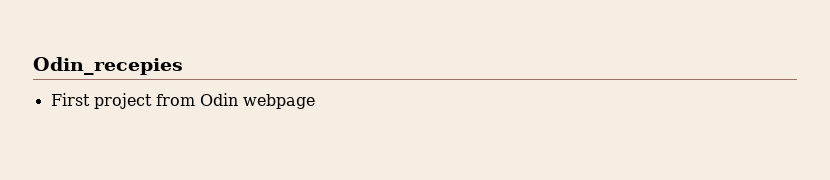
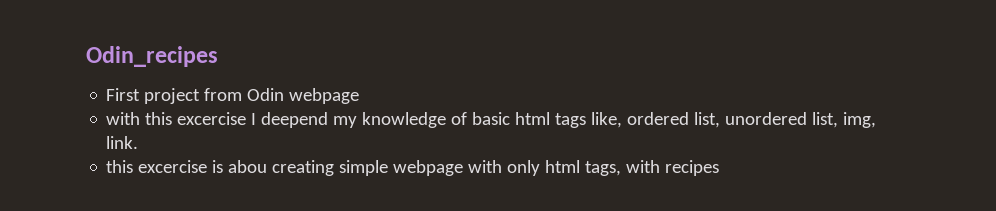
- Odin_recepies
+ Odin_recipes
+ with this excercise I deepend my knowledge of basic html tags like, ordered list, unordered list, img, link.
+ this excercise is abou creating simple webpage with only html tags, with recipes

